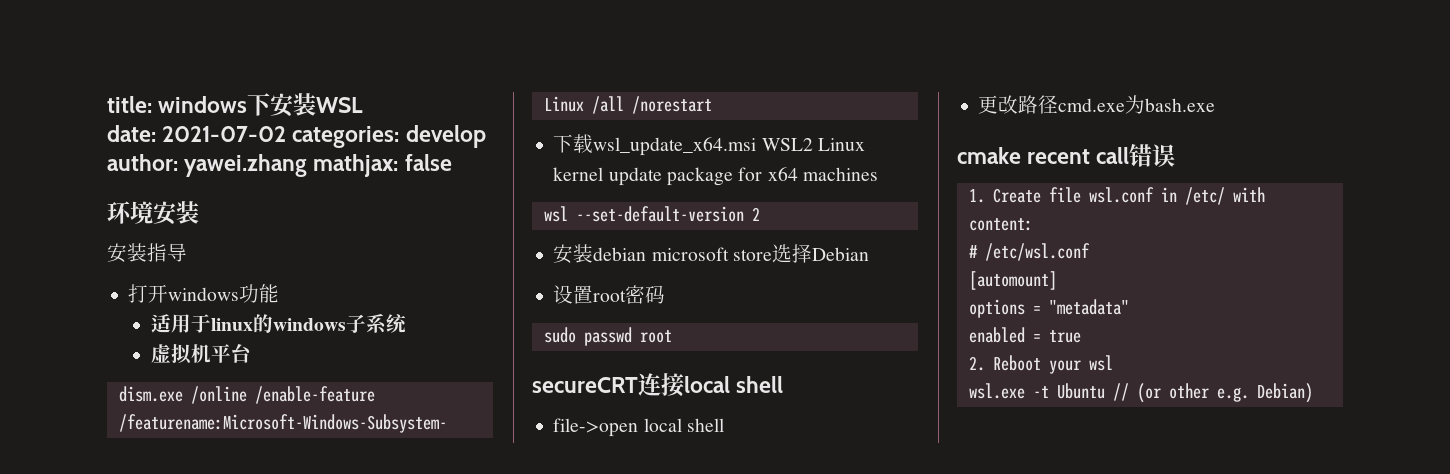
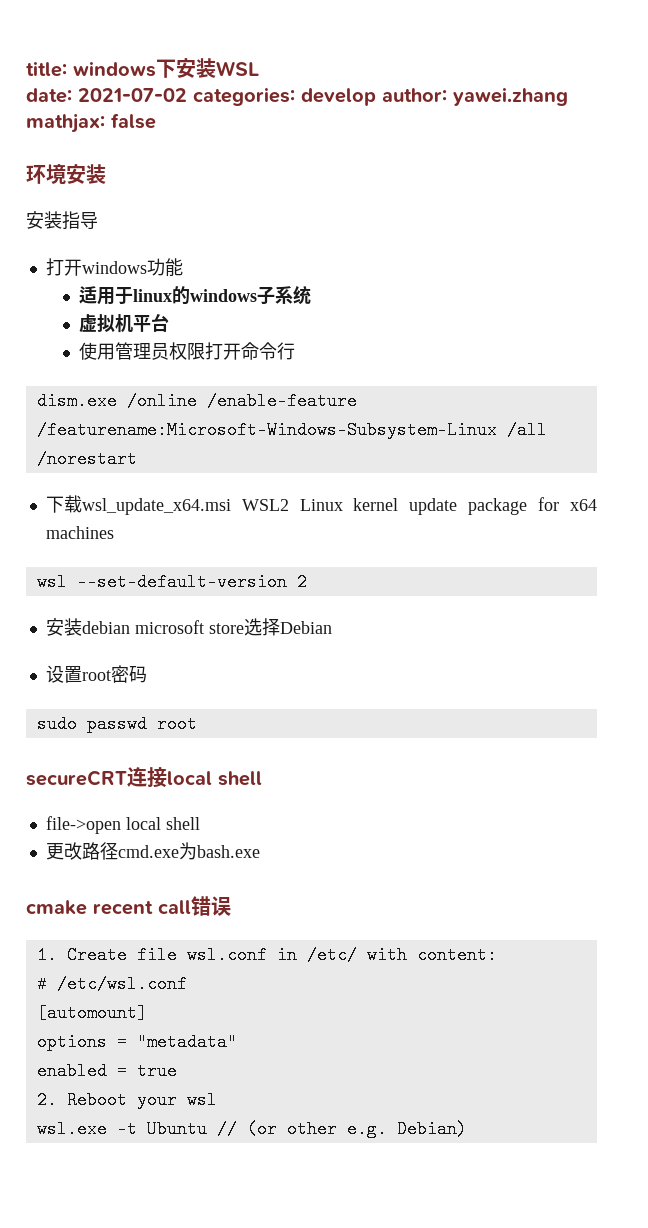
+ 使用管理员权限打开命令行

